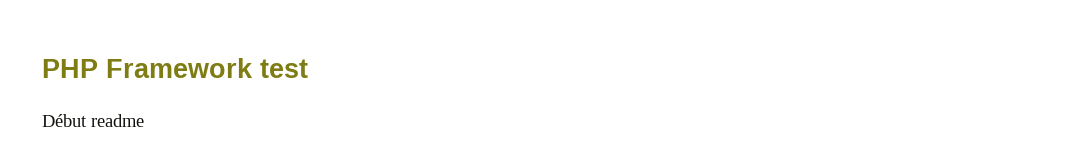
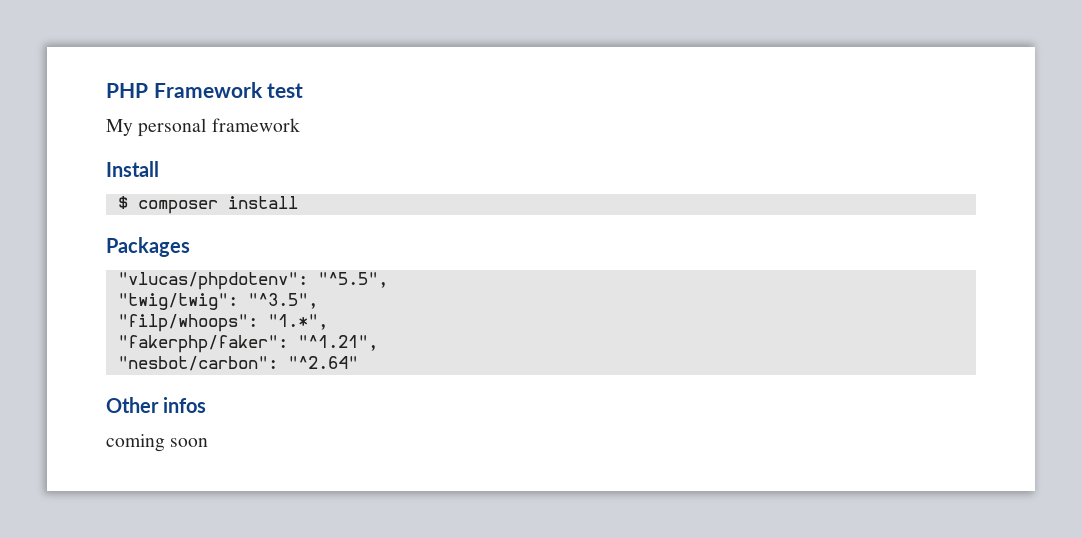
- Début readme
+ My personal framework
+ Install
+ $ composer install
+ Packages
+ "vlucas/phpdotenv": "^5.5",
+ "twig/twig": "^3.5",
+ "filp/whoops": "1.*",
+ "fakerphp/faker": "^1.21",
+ "nesbot/carbon": "^2.64"
+ Other infos
+ coming soon

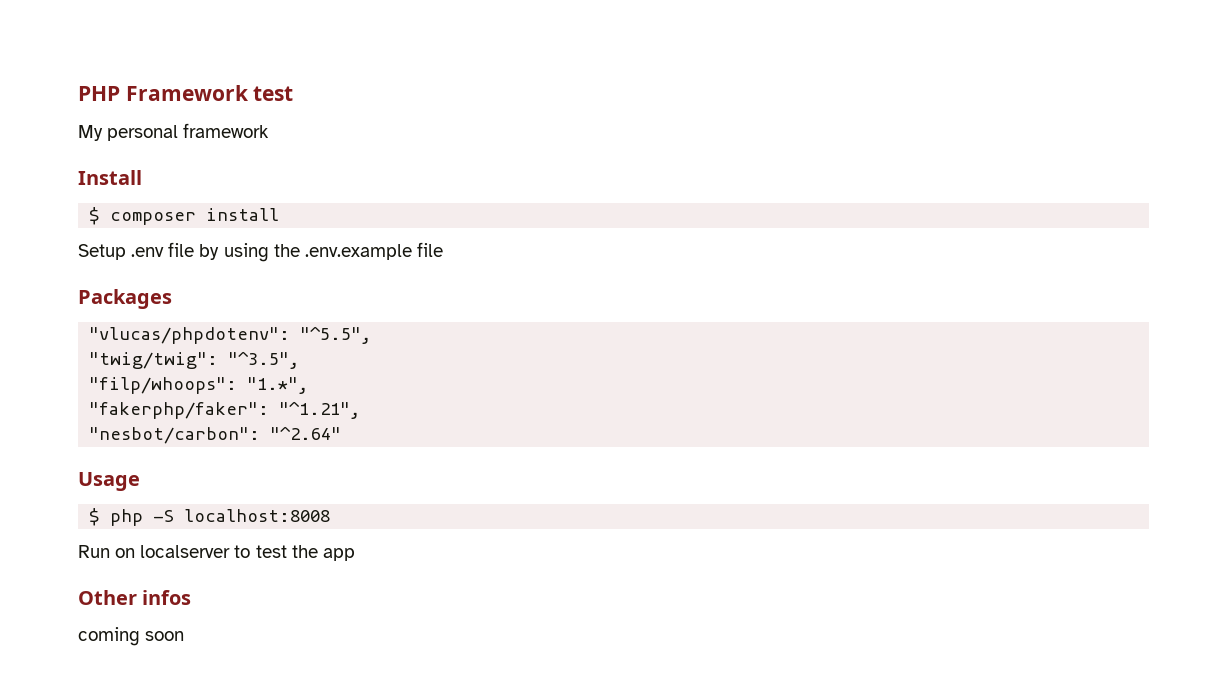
+ Setup .env file by using the .env.example file
+ Usage
+ $ php -S localhost:8008
+ Run on localserver to test the app

